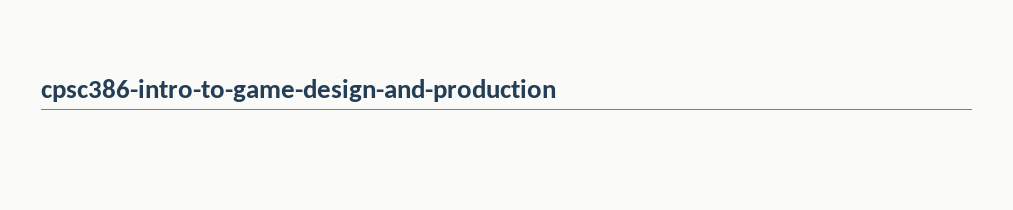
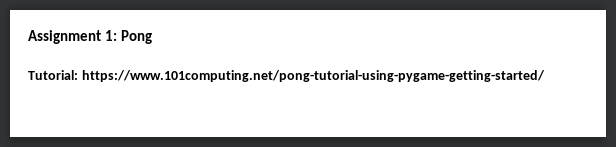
- cpsc386-intro-to-game-design-and-production
+ Assignment 1: Pong
+ Tutorial: https://www.101computing.net/pong-tutorial-using-pygame-getting-started/

